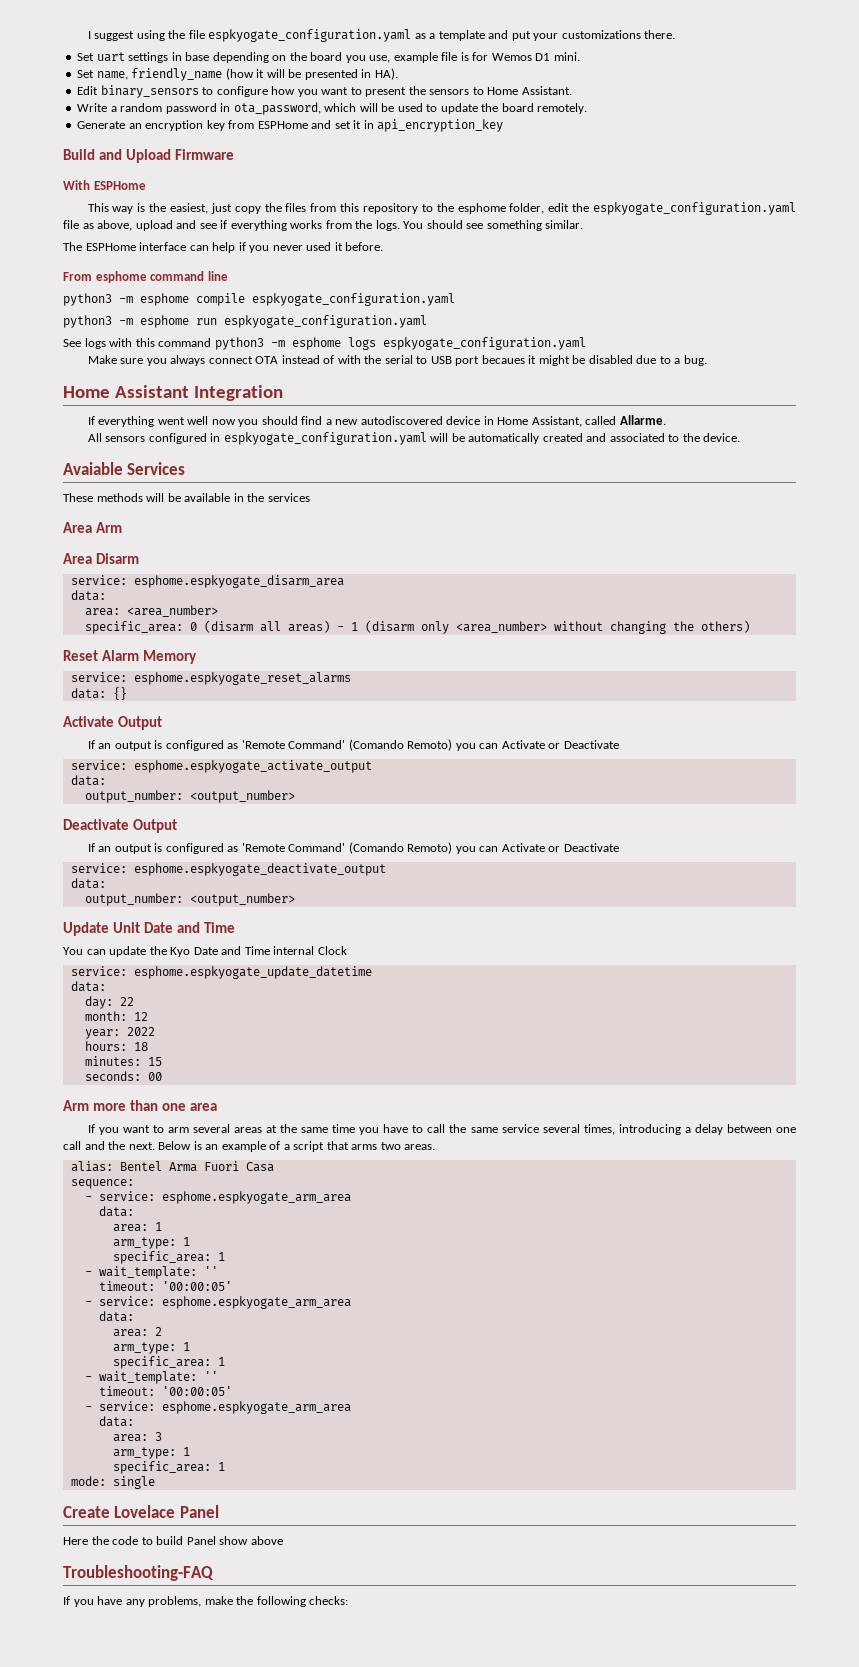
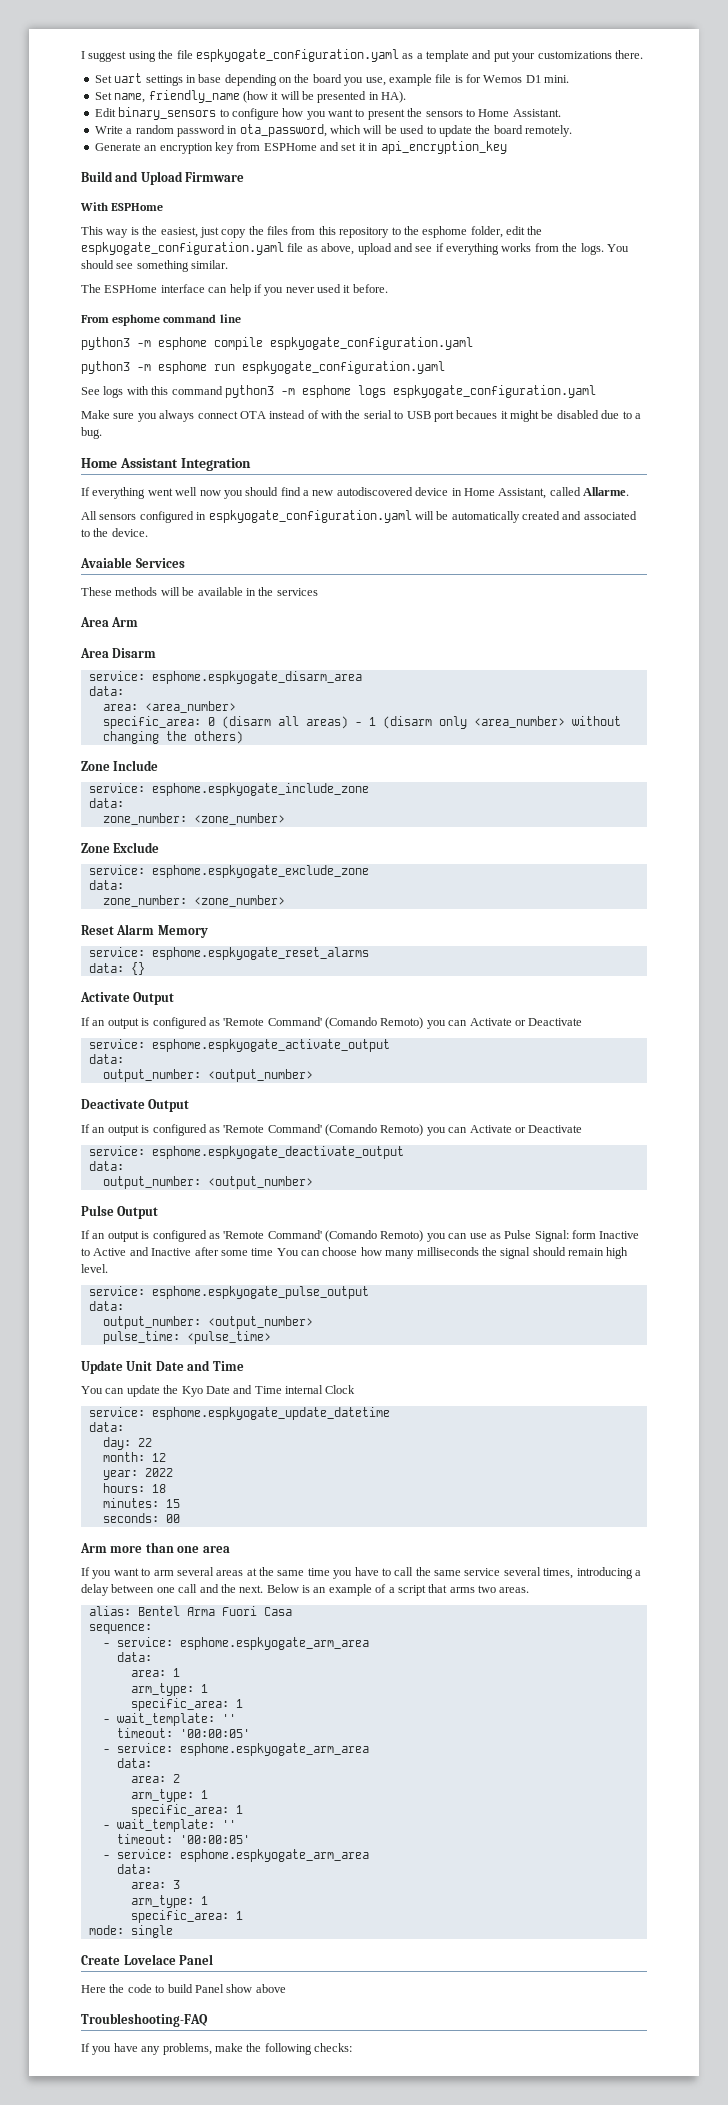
+ Zone Include
+ service: esphome.espkyogate_include_zone
+ data:
+ zone_number: <zone_number>
+ Zone Exclude
+ service: esphome.espkyogate_exclude_zone
+ data:
+ zone_number: <zone_number>
+ Pulse Output
+ If an output is configured as 'Remote Command' (Comando Remoto) you can use as Pulse Signal: form Inactive to Active and Inactive after some time You can choose how many milliseconds the signal should remain high level.
+ service: esphome.espkyogate_pulse_output
+ data:
+ output_number: <output_number>
+ pulse_time: <pulse_time>

